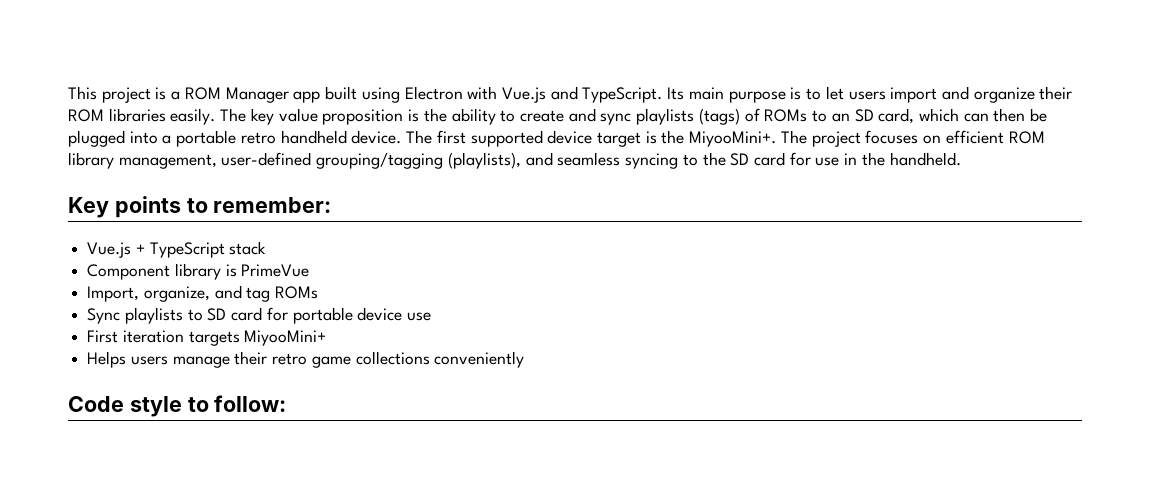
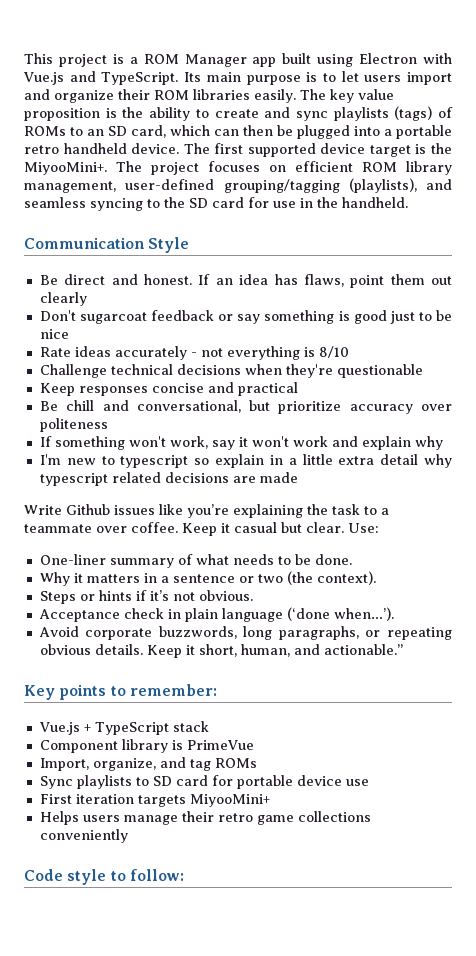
+ Communication Style
+ Be direct and honest. If an idea has flaws, point them out clearly
+ Don't sugarcoat feedback or say something is good just to be nice
+ Rate ideas accurately - not everything is 8/10
+ Challenge technical decisions when they're questionable
+ Keep responses concise and practical
+ Be chill and conversational, but prioritize accuracy over politeness
+ If something won't work, say it won't work and explain why
+ I'm new to typescript so explain in a little extra detail why typescript related decisions are made
+ Write Github issues like you’re explaining the task to a teammate over coffee. Keep it casual but clear. Use:
+ One-liner summary of what needs to be done.
+ Why it matters in a sentence or two (the context).
+ Steps or hints if it’s not obvious.
+ Acceptance check in plain language (‘done when…’).
+ Avoid corporate buzzwords, long paragraphs, or repeating obvious details. Keep it short, human, and actionable.”

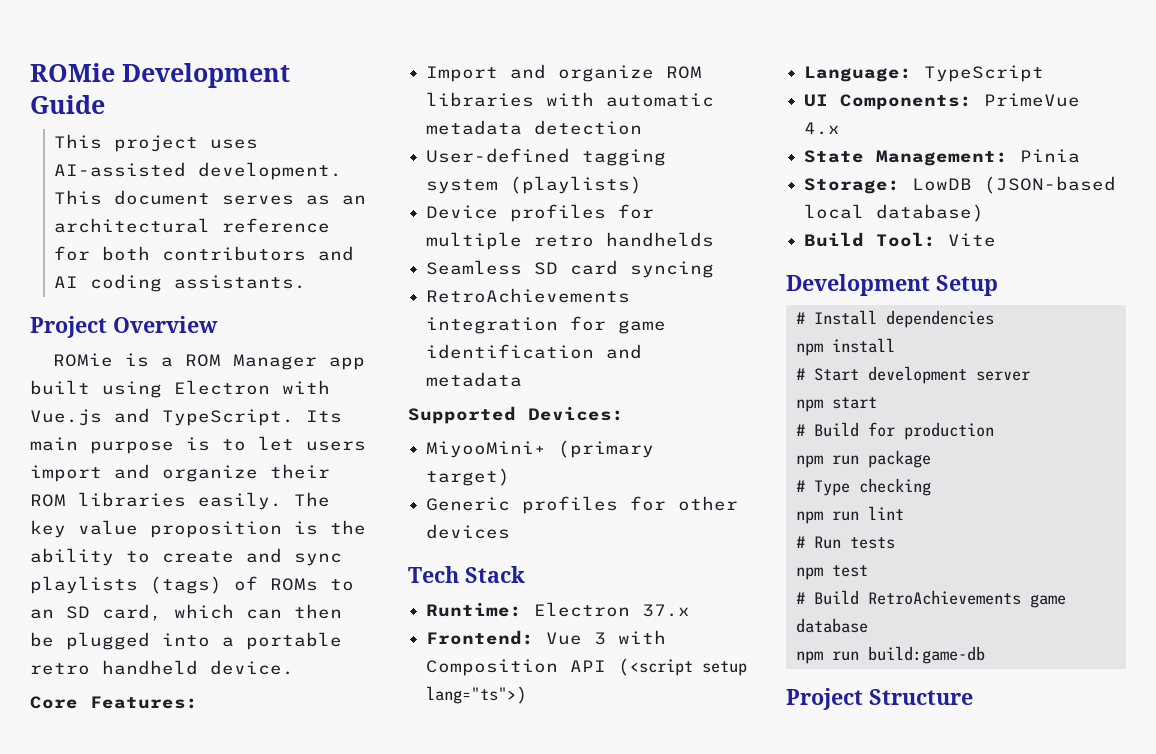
- This project is a ROM Manager app built using Electron with Vue.js and TypeScript.
+ ROMie Development Guide
+ This project uses AI-assisted development. This document serves as an architectural reference for both contributors and AI coding assistants.
+ Project Overview
+ ROMie is a ROM Manager app built using Electron with Vue.js and TypeScript.
- The key value proposition is the ability to create and sync playlists (tags) of ROMs to an SD card, which can then be plugged into a portable retro handheld device. The first supported device target is the MiyooMini+. The project focuses on efficient ROM library management, user-defined grouping/tagging (playlists), and seamless syncing to the SD card for use in the handheld.
- Communication Style
- Be direct and honest. If an idea has flaws, point them out clearly
- Don't sugarcoat feedback or say something is good just to be nice
- Rate ideas accurately - not everything is 8/10
- Challenge technical decisions when they're questionable
- Keep responses concise and practical
- Be chill and conversational, but prioritize accuracy over politeness
- If something won't work, say it won't work and explain why
- I'm new to typescript so explain in a little extra detail why typescript related decisions are made
- Write Github issues like you’re explaining the task to a teammate over coffee. Keep it casual but clear. Use:
- One-liner summary of what needs to be done.
- Why it matters in a sentence or two (the context).
- Steps or hints if it’s not obvious.
- Acceptance check in plain language (‘done when…’).
- Avoid corporate buzzwords, long paragraphs, or repeating obvious details. Keep it short, human, and actionable.”
- Key points to remember:
- Vue.js + TypeScript stack
- Component library is PrimeVue
- Import, organize, and tag ROMs
- Sync playlists to SD card for portable device use
- First iteration targets MiyooMini+
- Helps users manage their retro game collections conveniently
- Code style to follow:
+ The key value proposition is the ability to create and sync playlists (tags) of ROMs to an SD card, which can then be plugged into a portable retro handheld device.
+ Core Features:
+ Import and organize ROM libraries with automatic metadata detection
+ User-defined tagging system (playlists)
+ Device profiles for multiple retro handhelds
+ Seamless SD card syncing
+ RetroAchievements integration for game identification and metadata
+ Supported Devices:
+ MiyooMini+ (primary target)
+ Generic profiles for other devices
+ Tech Stack
+ Runtime: Electron 37.x
+ Frontend: Vue 3 with Composition API (<script setup lang="ts">)
+ Language: TypeScript
+ UI Components: PrimeVue 4.x
+ State Management: Pinia
+ Storage: LowDB (JSON-based local database)
+ Build Tool: Vite
+ Development Setup
+ # Install dependencies
+ npm install
+ # Start development server
+ npm start
+ # Build for production
+ npm run package
+ # Type checking
+ npm run lint
+ # Run tests
+ npm test
+ # Build RetroAchievements game database
+ npm run build:game-db
+ Project Structure

